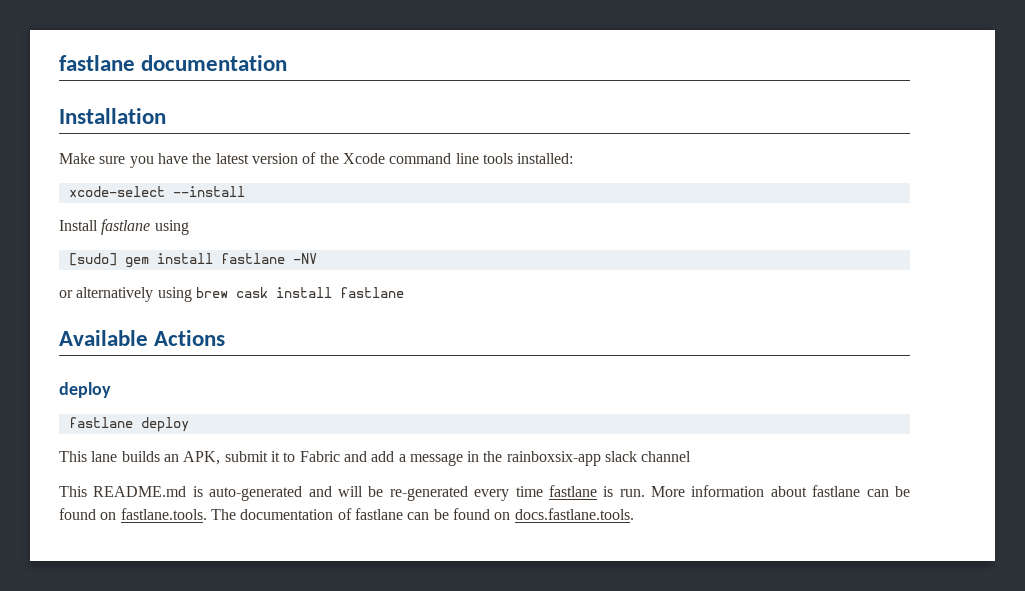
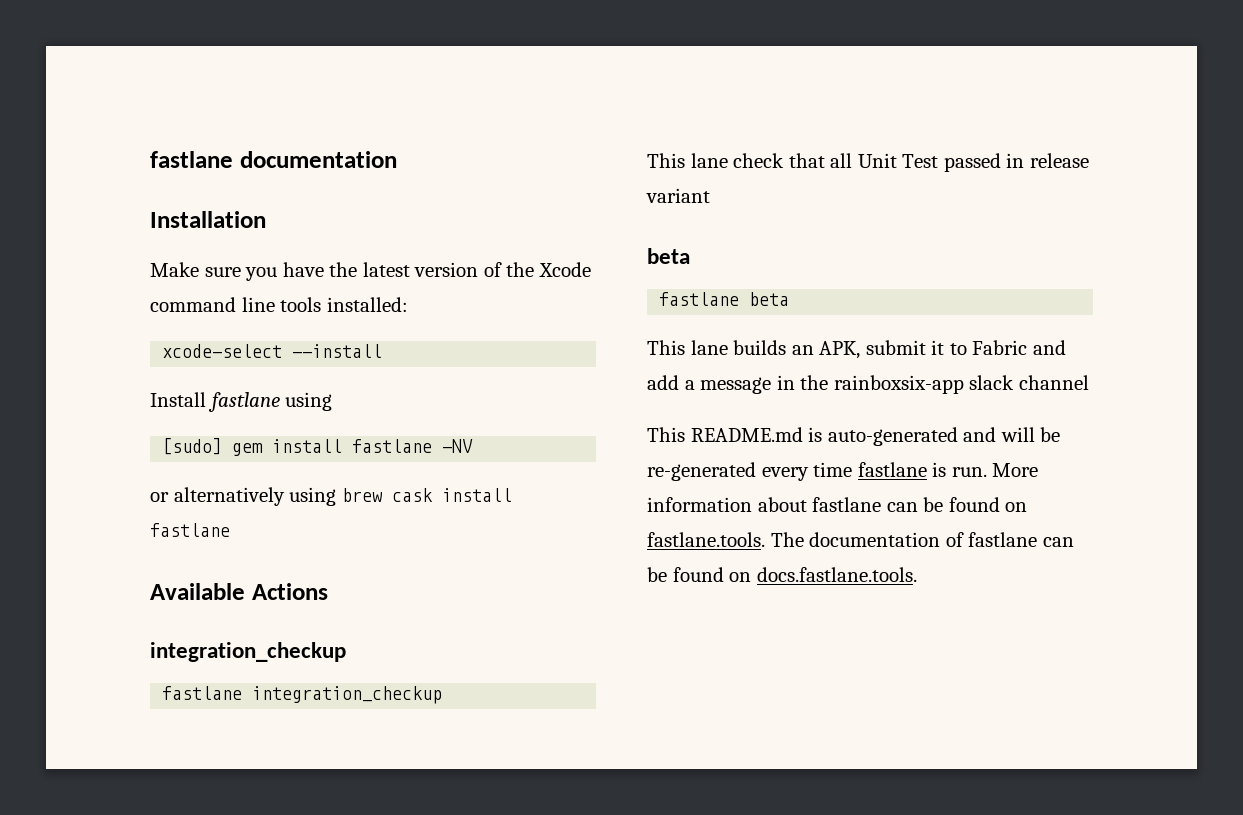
  Available Actions
- deploy
- fastlane deploy
+ integration_checkup
+ fastlane integration_checkup
+ This lane check that all Unit Test passed in release variant
+ beta
+ fastlane beta

